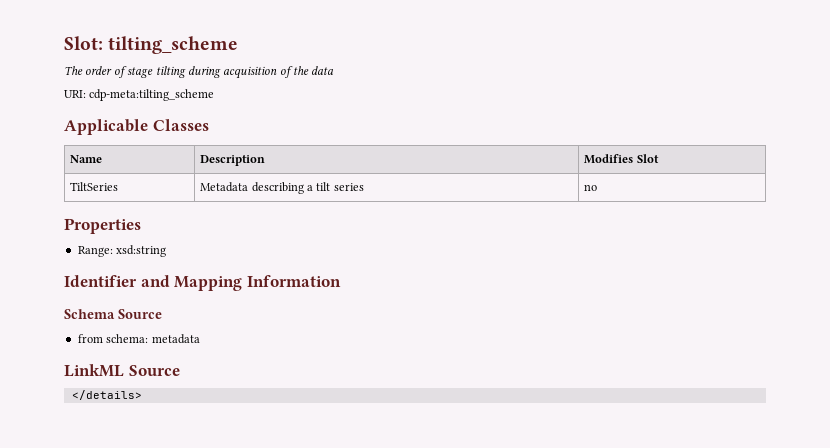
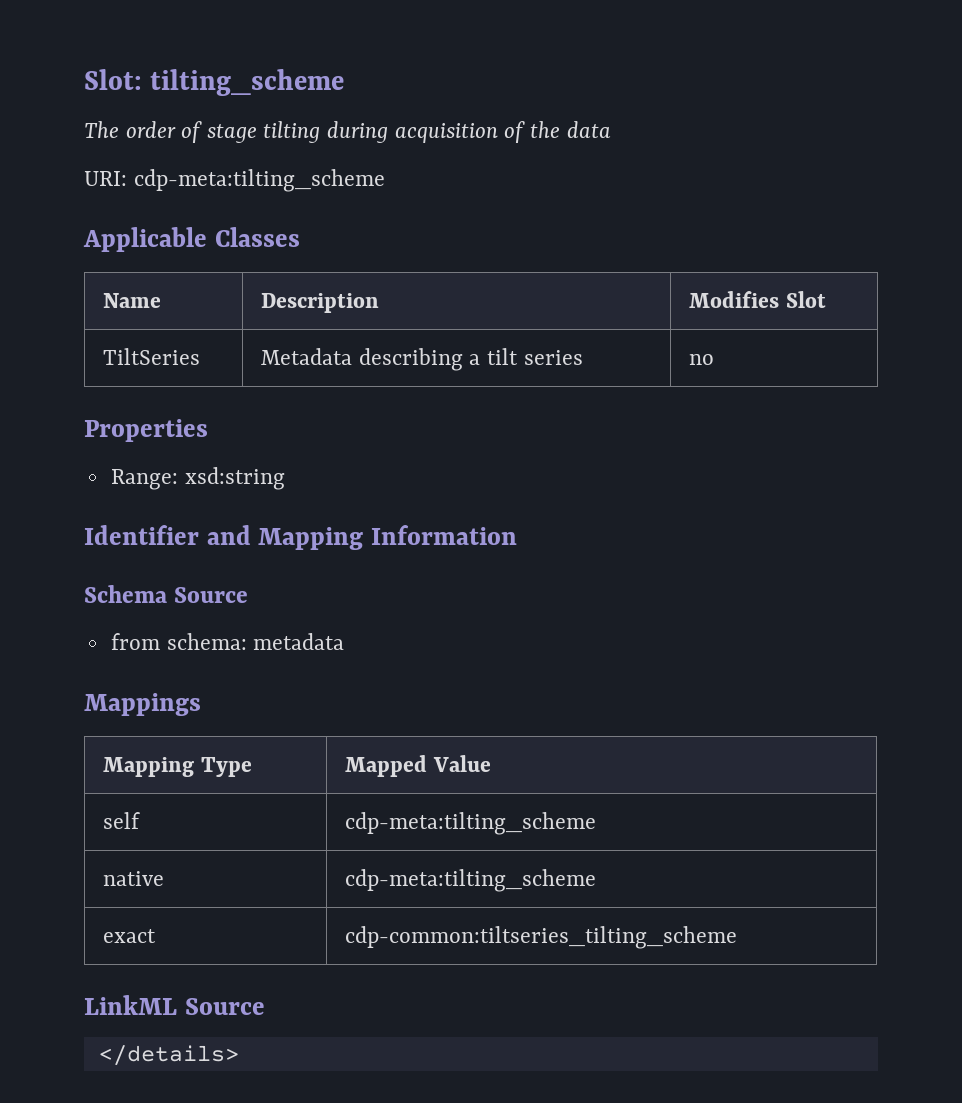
+ Mappings
+ Mapping Type | Mapped Value
+ self | cdp-meta:tilting_scheme
+ native | cdp-meta:tilting_scheme
+ exact | cdp-common:tiltseries_tilting_scheme

